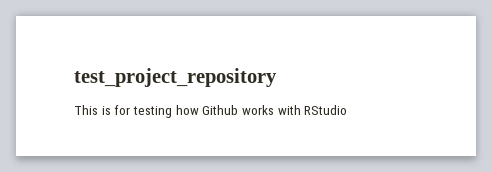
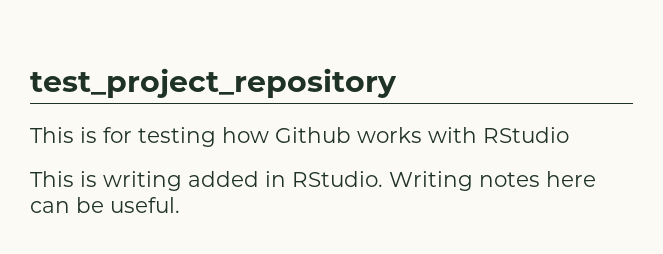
+ This is writing added in RStudio. Writing notes here can be useful.

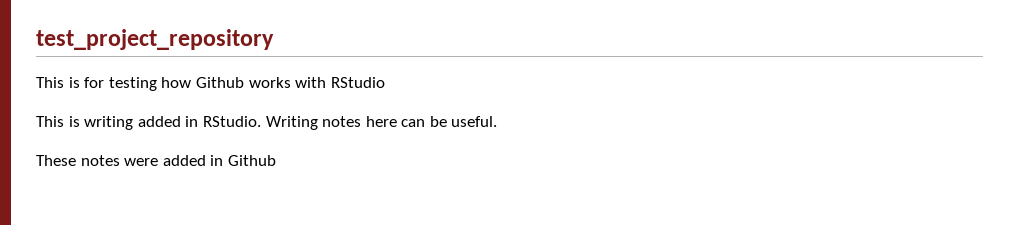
+ These notes were added in Github

